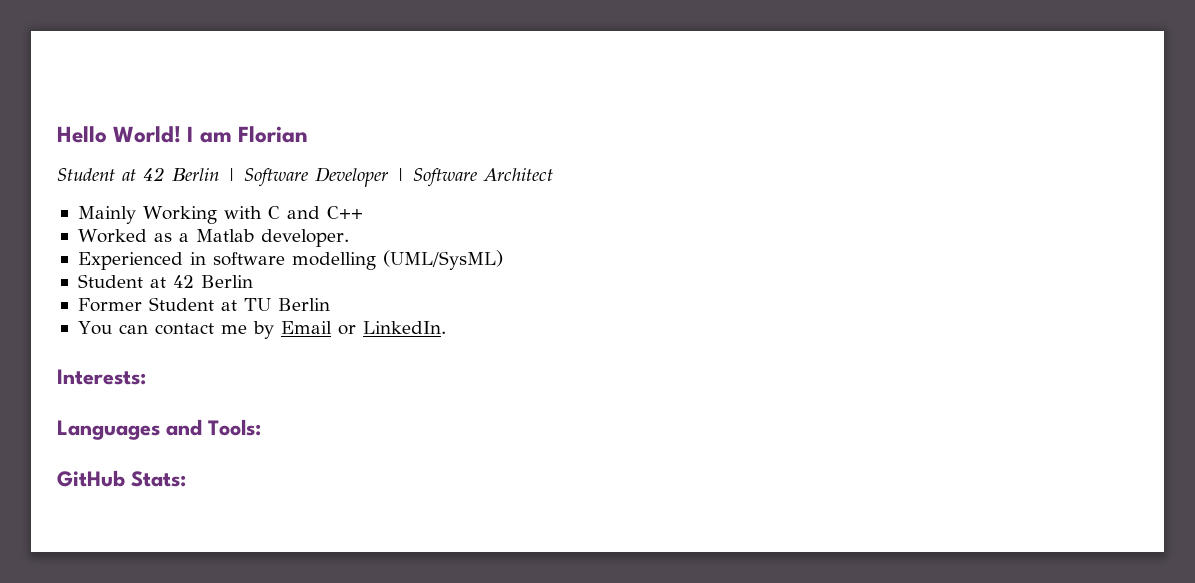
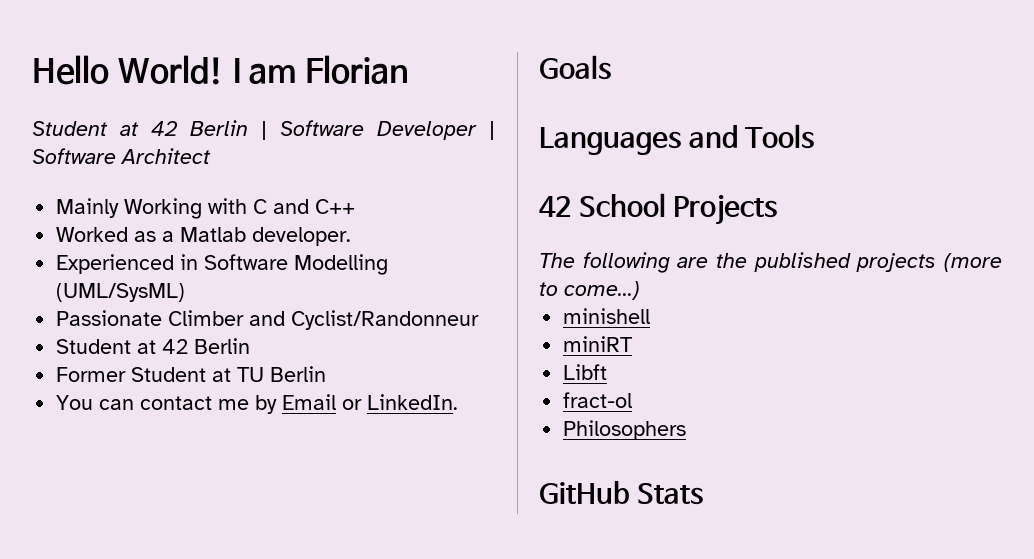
- Experienced in software modelling (UML/SysML)
+ Experienced in Software Modelling (UML/SysML)
+ Passionate Climber and Cyclist/Randonneur
- Interests:
+ Goals
- Languages and Tools:
+ Languages and Tools
+ 42 School Projects
+ The following are the published projects (more to come...)
+ minishell
+ miniRT
+ Libft
+ fract-ol
+ Philosophers
- GitHub Stats:
+ GitHub Stats

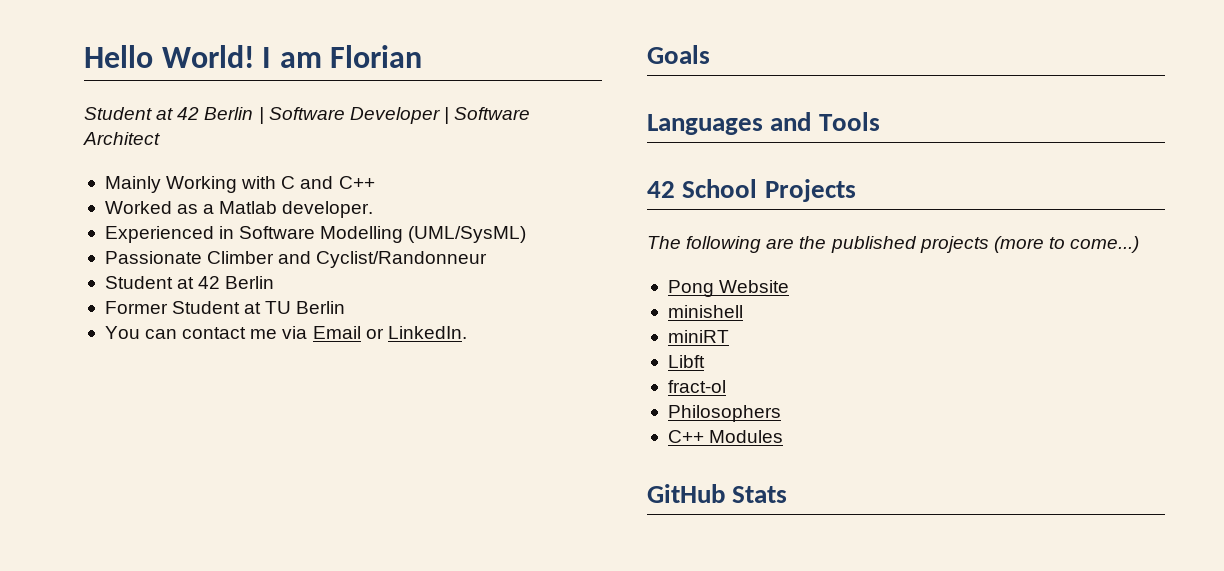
- You can contact me by Email or LinkedIn.
+ You can contact me via Email or LinkedIn.
+ Pong Website
+ C++ Modules

